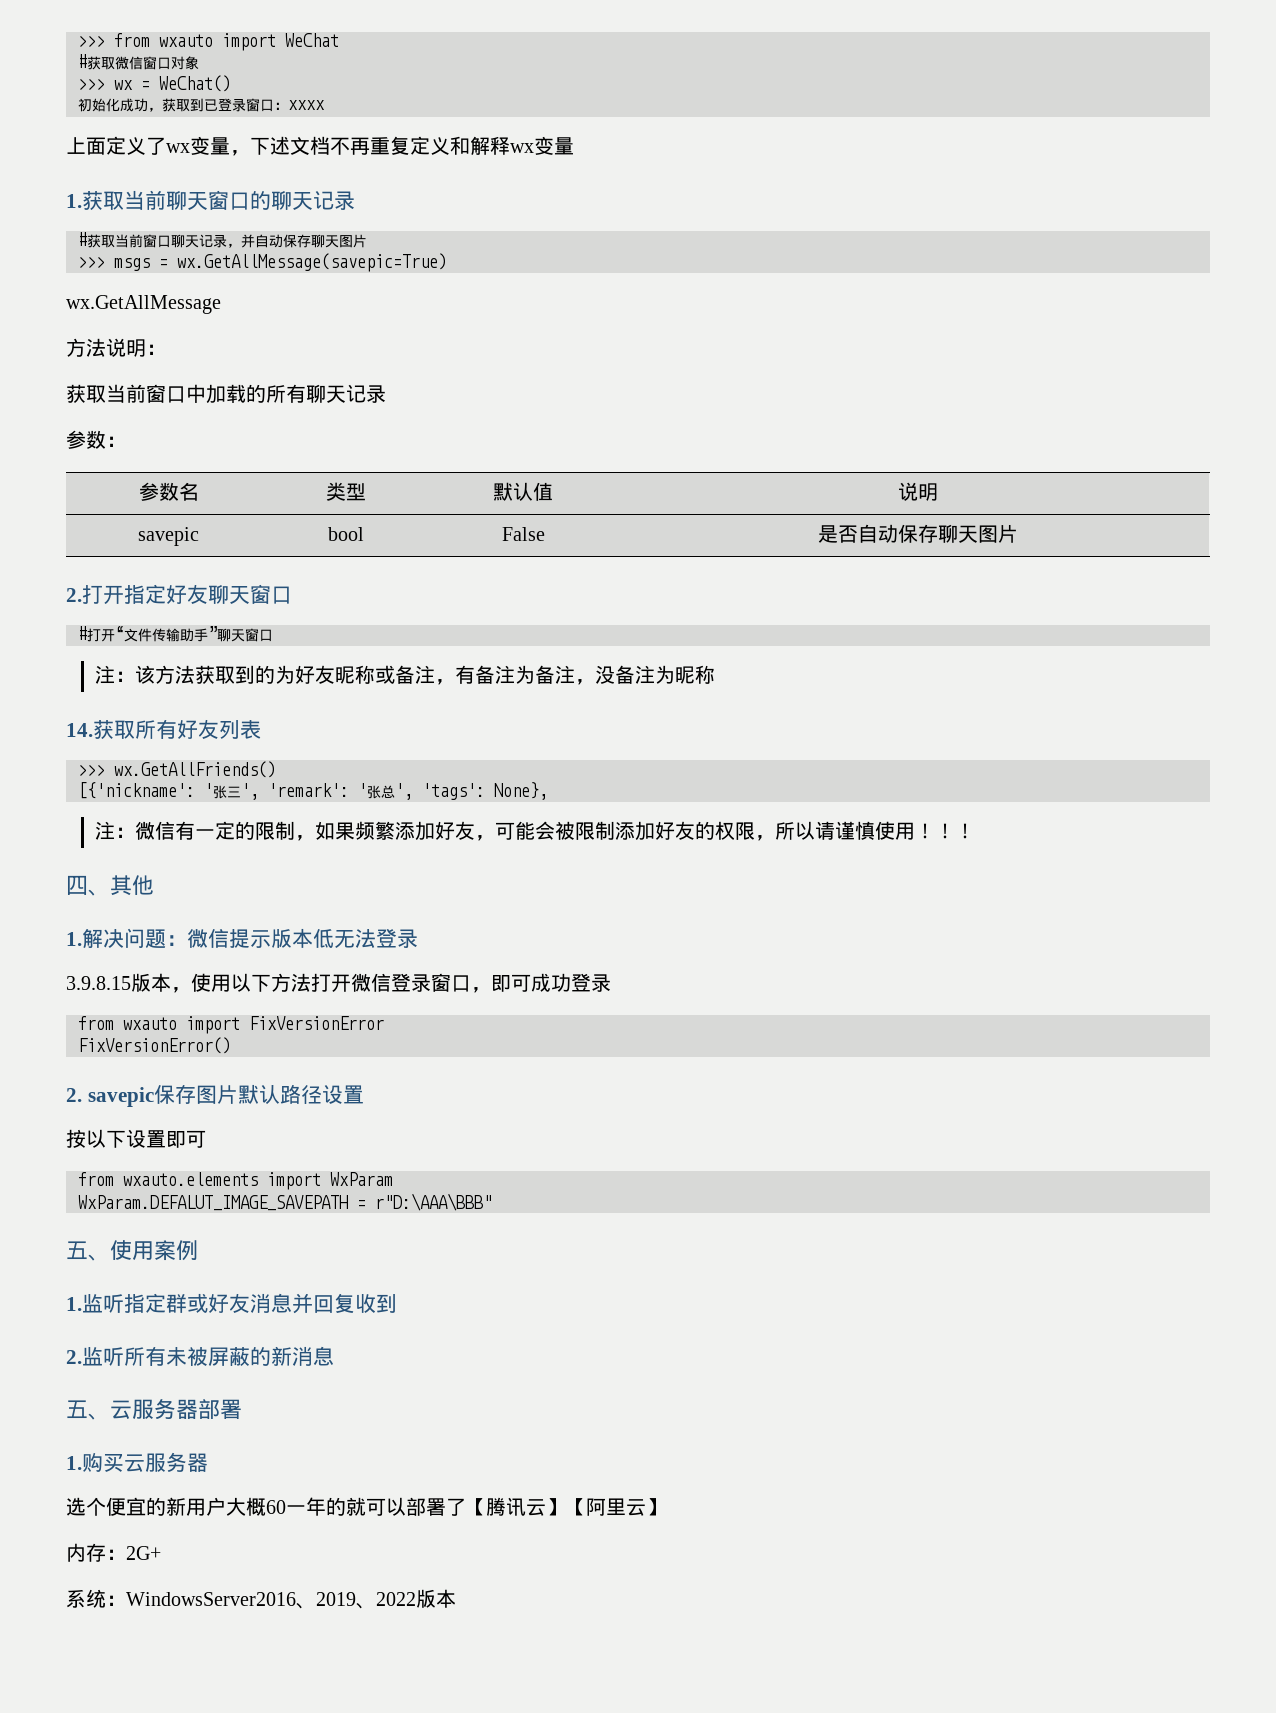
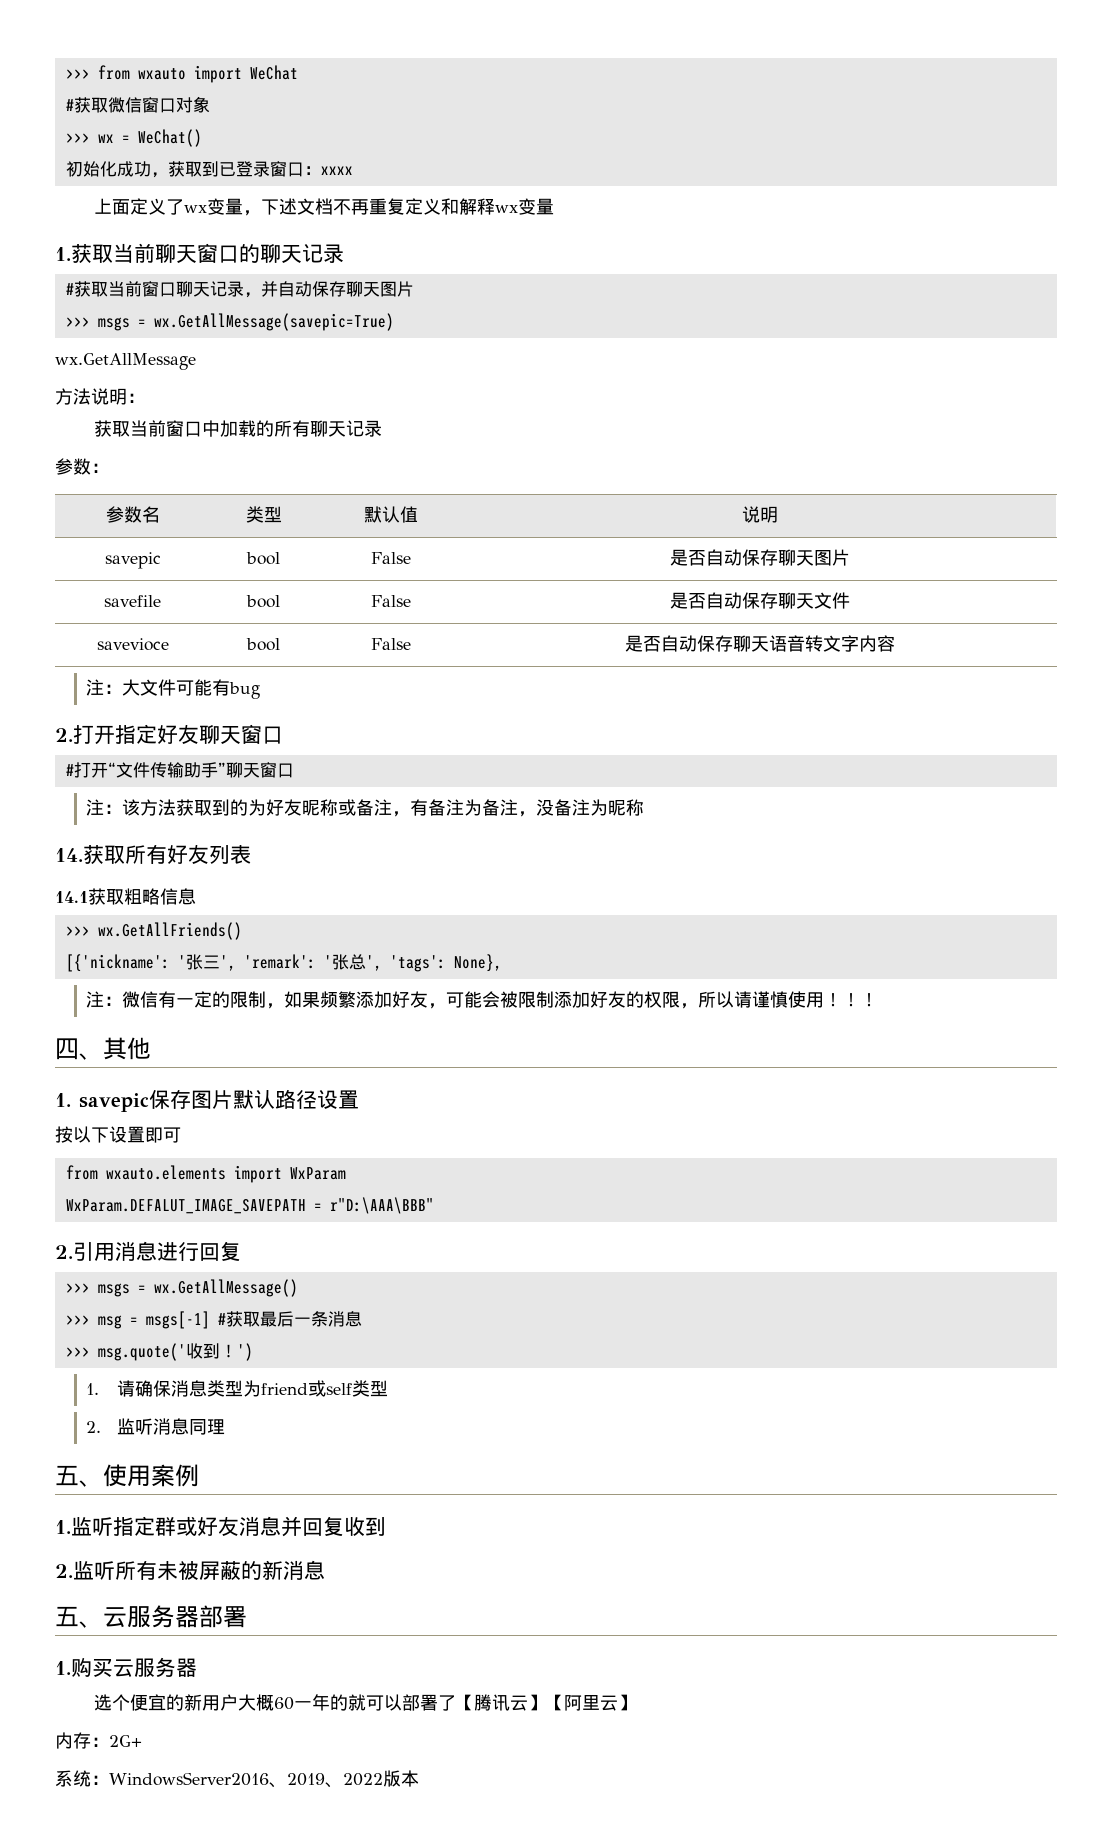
+ savefile | bool | False | 是否自动保存聊天文件
+ savevioce | bool | False | 是否自动保存聊天语音转文字内容
+ 注：大文件可能有bug
+ 14.1获取粗略信息
- 1.解决问题：微信提示版本低无法登录
- 3.9.8.15版本，使用以下方法打开微信登录窗口，即可成功登录
- from wxauto import FixVersionError
- FixVersionError()
- 2. savepic保存图片默认路径设置
+ 1. savepic保存图片默认路径设置
+ 2.引用消息进行回复
+ >>> msgs = wx.GetAllMessage()
+ >>> msg = msgs[-1] #获取最后一条消息
+ >>> msg.quote('收到！')
+ 1.请确保消息类型为friend或self类型
+ 2.监听消息同理

